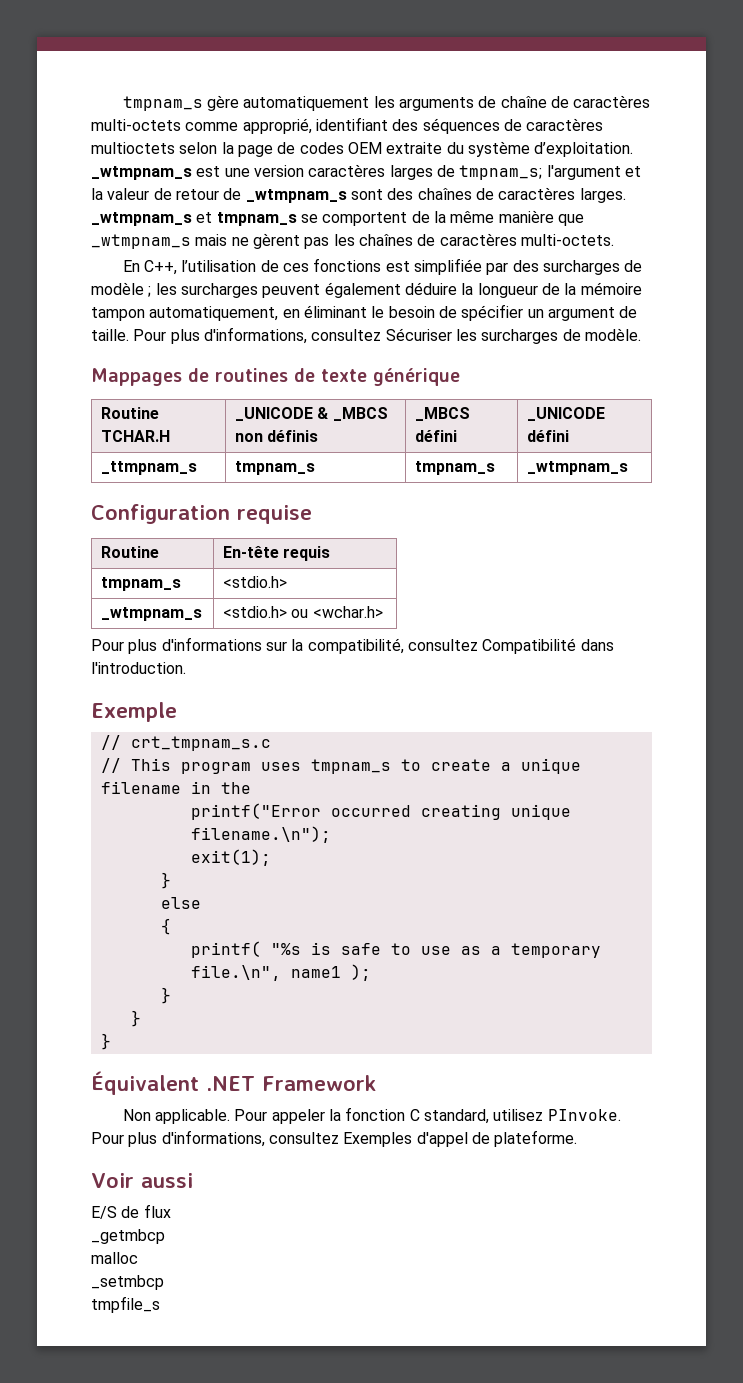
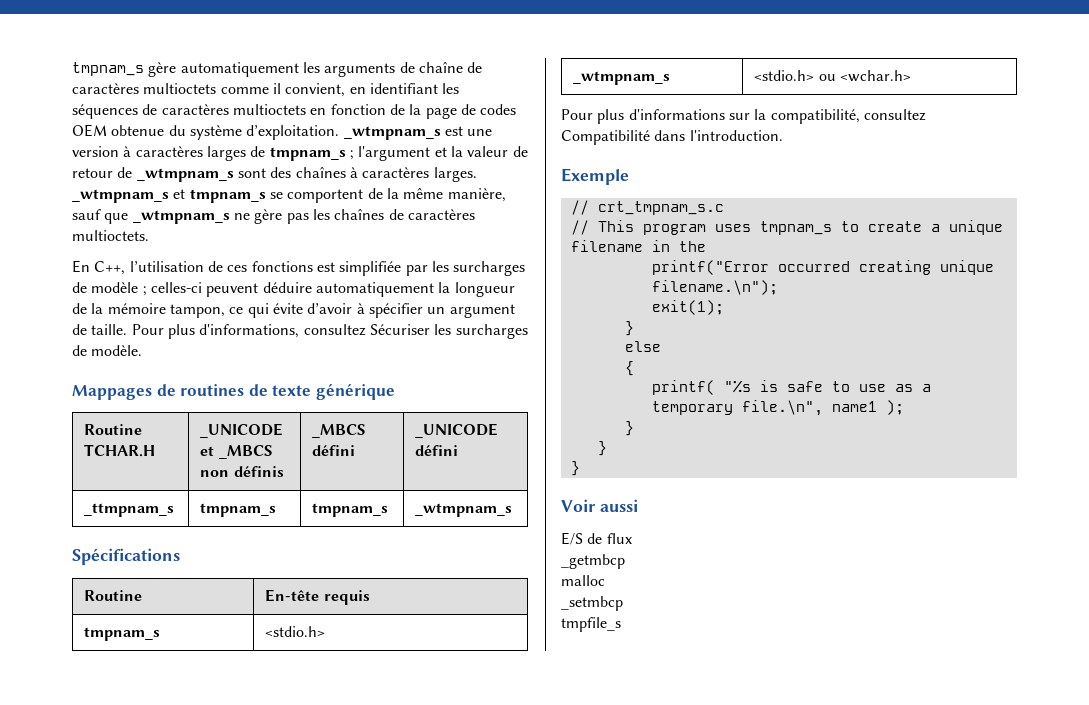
- tmpnam_s gère automatiquement les arguments de chaîne de caractères multi-octets comme approprié, identifiant des séquences de caractères multioctets selon la page de codes OEM extraite du système d’exploitation.
+ tmpnam_s gère automatiquement les arguments de chaîne de caractères multioctets comme il convient, en identifiant les séquences de caractères multioctets en fonction de la page de codes OEM obtenue du système d’exploitation.
- _wtmpnam_s est une version caractères larges de tmpnam_s; l'argument et la valeur de retour de _wtmpnam_s sont des chaînes de caractères larges.
+ _wtmpnam_s est une version à caractères larges de tmpnam_s ; l'argument et la valeur de retour de _wtmpnam_s sont des chaînes à caractères larges.
- _wtmpnam_s et tmpnam_s se comportent de la même manière que _wtmpnam_s mais ne gèrent pas les chaînes de caractères multi-octets.
+ _wtmpnam_s et tmpnam_s se comportent de la même manière, sauf que _wtmpnam_s ne gère pas les chaînes de caractères multioctets.
- En C++, l’utilisation de ces fonctions est simplifiée par des surcharges de modèle ; les surcharges peuvent également déduire la longueur de la mémoire tampon automatiquement, en éliminant le besoin de spécifier un argument de taille.
+ En C++, l’utilisation de ces fonctions est simplifiée par les surcharges de modèle ; celles-ci peuvent déduire automatiquement la longueur de la mémoire tampon, ce qui évite d’avoir à spécifier un argument de taille.
- Routine TCHAR.H | _UNICODE & _MBCS non définis | _MBCS défini | _UNICODE défini
+ Routine TCHAR.H | _UNICODE et _MBCS non définis | _MBCS défini | _UNICODE défini
- Configuration requise
+ Spécifications
- Équivalent .NET Framework
- Non applicable. Pour appeler la fonction C standard, utilisez PInvoke. Pour plus d'informations, consultez Exemples d'appel de plateforme.

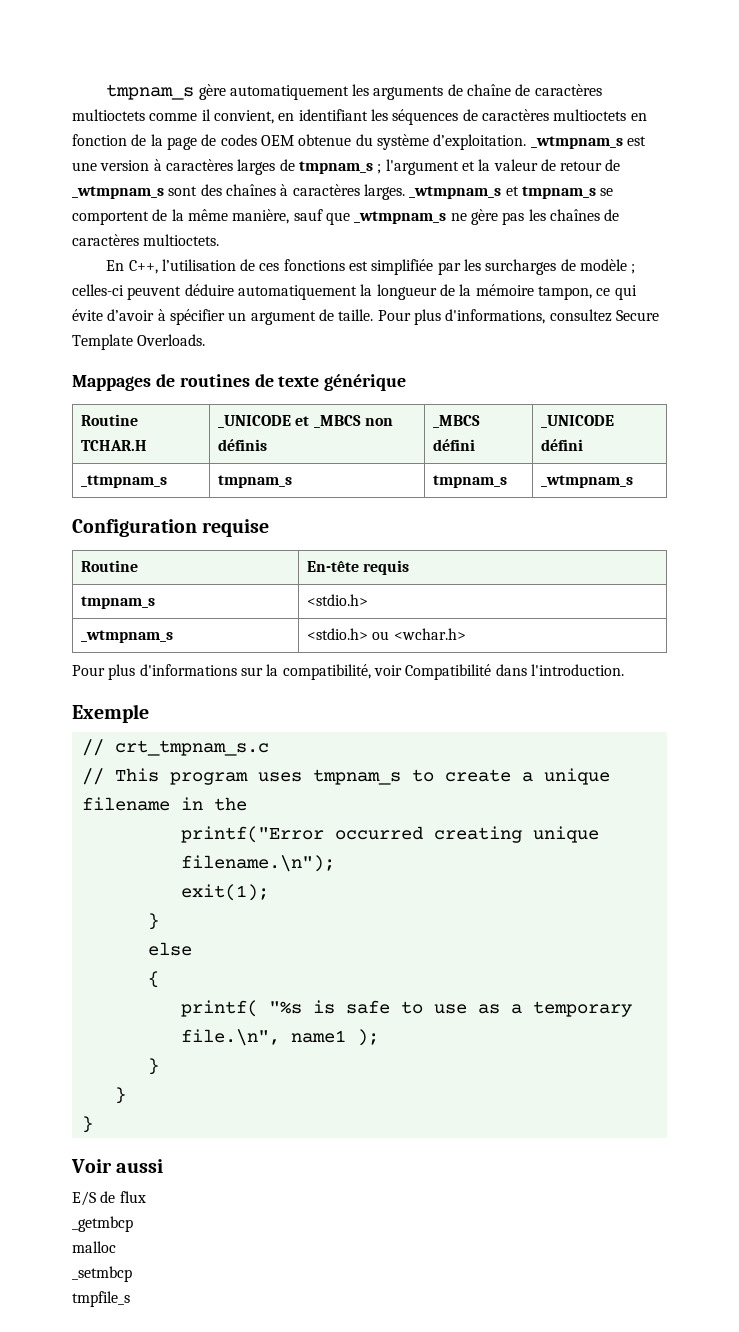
- Pour plus d'informations, consultez Sécuriser les surcharges de modèle.
+ Pour plus d'informations, consultez Secure Template Overloads.
- Spécifications
+ Configuration requise
- Pour plus d'informations sur la compatibilité, consultez Compatibilité dans l'introduction.
+ Pour plus d'informations sur la compatibilité, voir Compatibilité dans l'introduction.

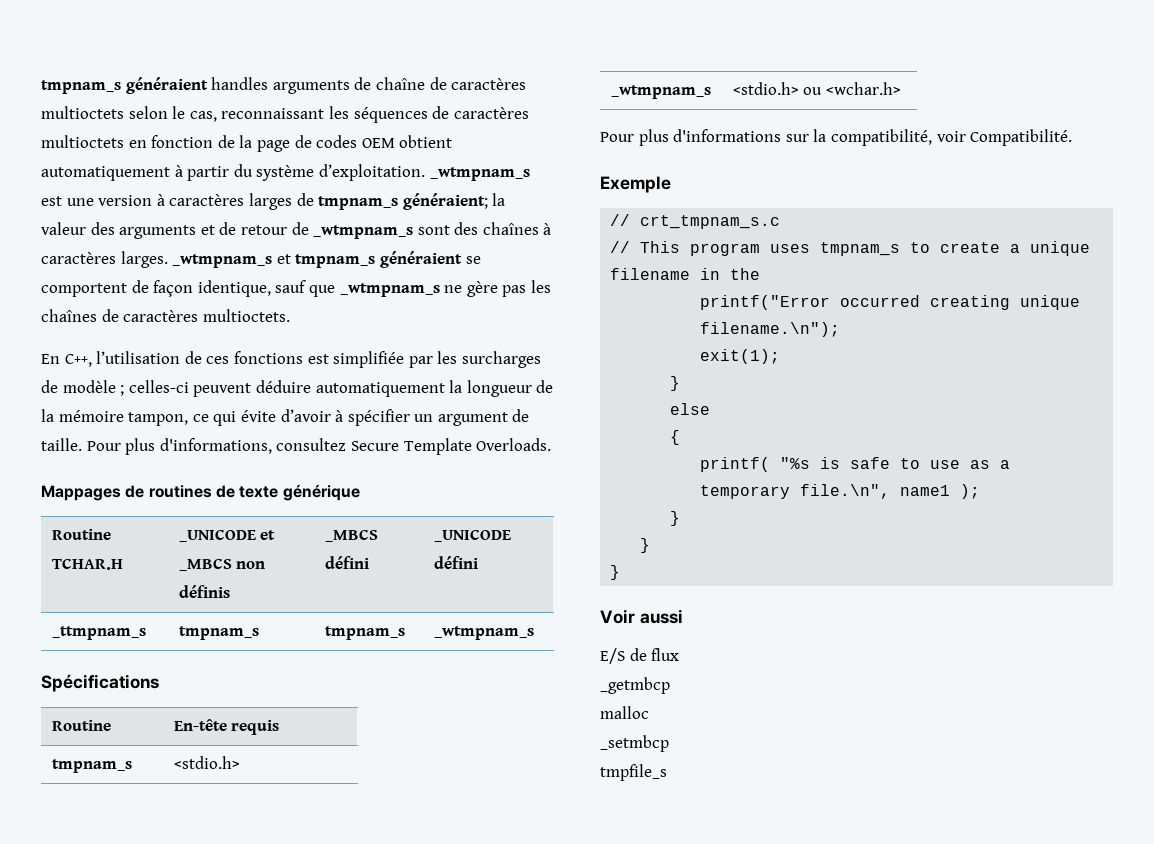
- tmpnam_s gère automatiquement les arguments de chaîne de caractères multioctets comme il convient, en identifiant les séquences de caractères multioctets en fonction de la page de codes OEM obtenue du système d’exploitation.
+ tmpnam_s généraient handles arguments de chaîne de caractères multioctets selon le cas, reconnaissant les séquences de caractères multioctets en fonction de la page de codes OEM obtient automatiquement à partir du système d’exploitation.
- _wtmpnam_s est une version à caractères larges de tmpnam_s ; l'argument et la valeur de retour de _wtmpnam_s sont des chaînes à caractères larges.
+ _wtmpnam_s est une version à caractères larges de tmpnam_s généraient; la valeur des arguments et de retour de _wtmpnam_s sont des chaînes à caractères larges.
- _wtmpnam_s et tmpnam_s se comportent de la même manière, sauf que _wtmpnam_s ne gère pas les chaînes de caractères multioctets.
+ _wtmpnam_s et tmpnam_s généraient se comportent de façon identique, sauf que _wtmpnam_s ne gère pas les chaînes de caractères multioctets.
- Configuration requise
+ Spécifications
- Pour plus d'informations sur la compatibilité, voir Compatibilité dans l'introduction.
+ Pour plus d'informations sur la compatibilité, voir Compatibilité.

